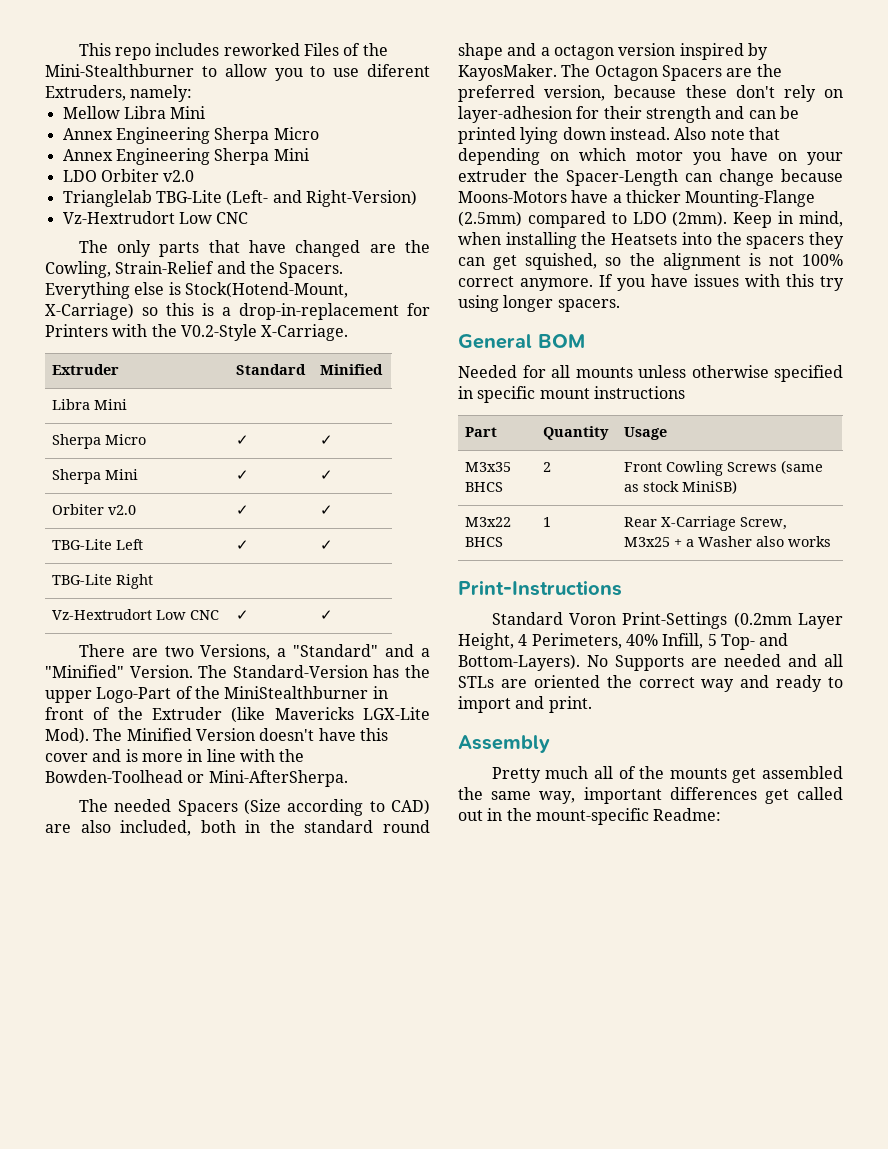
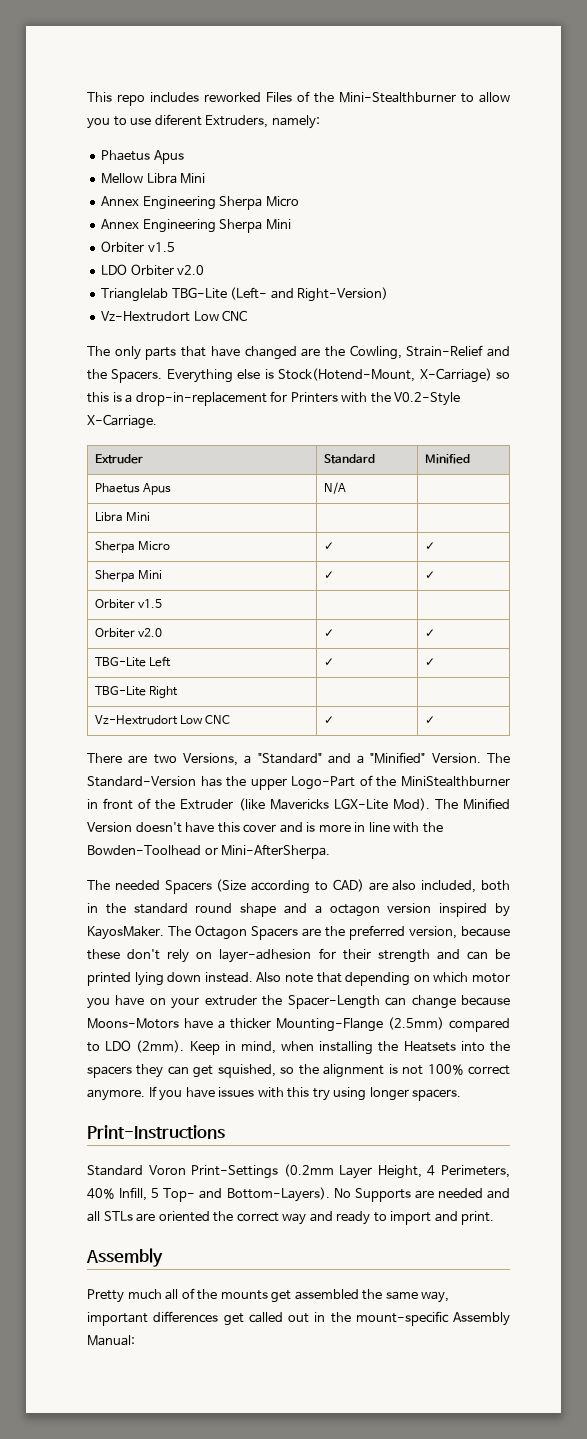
  This repo includes reworked Files of the Mini-Stealthburner to allow you to use diferent Extruders, namely:
+ Phaetus Apus
  Annex Engineering Sherpa Mini
+ Orbiter v1.5
+ Phaetus Apus | N/A |
+ Orbiter v1.5 | |
- General BOM
- Needed for all mounts unless otherwise specified in specific mount instructions
- Part | Quantity | Usage
- M3x35 BHCS | 2 | Front Cowling Screws (same as stock MiniSB)
- M3x22 BHCS | 1 | Rear X-Carriage Screw, M3x25 + a Washer also works
- Pretty much all of the mounts get assembled the same way, important differences get called out in the mount-specific Readme:
+ Pretty much all of the mounts get assembled the same way, important differences get called out in the mount-specific Assembly Manual:

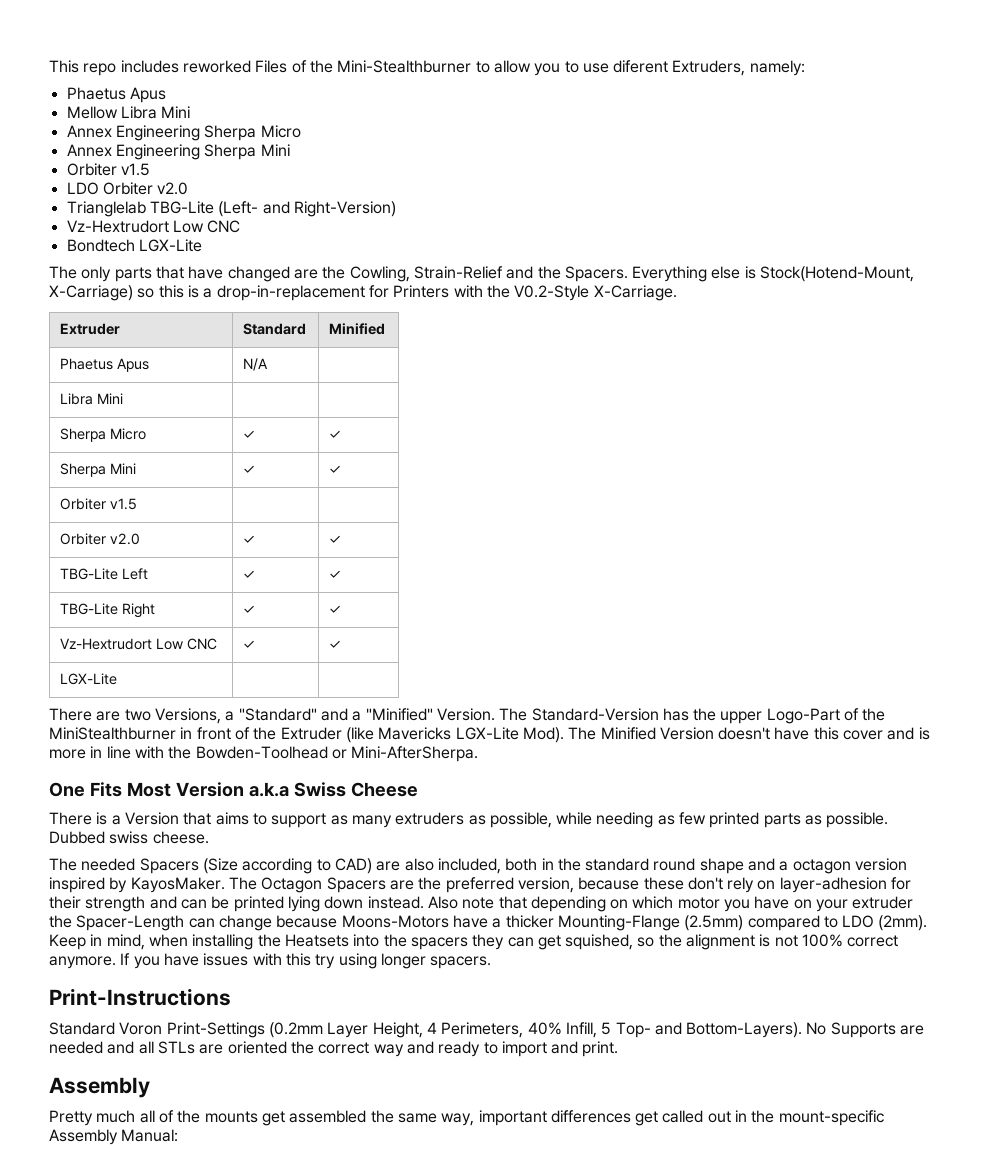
+ Bondtech LGX-Lite
- TBG-Lite Right | |
+ TBG-Lite Right | ✓ | ✓
+ LGX-Lite | |
+ One Fits Most Version a.k.a Swiss Cheese
+ There is a Version that aims to support as many extruders as possible, while needing as few printed parts as possible. Dubbed swiss cheese.

